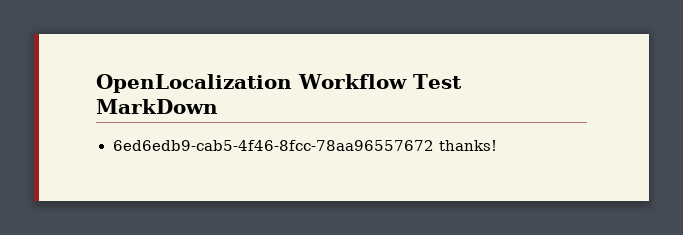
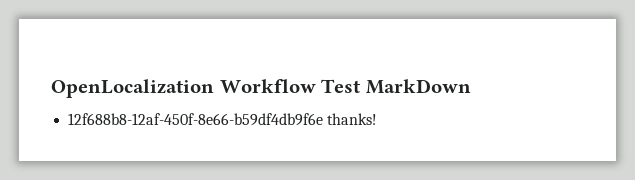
- 6ed6edb9-cab5-4f46-8fcc-78aa96557672 thanks!
+ 12f688b8-12af-450f-8e66-b59df4db9f6e thanks!

